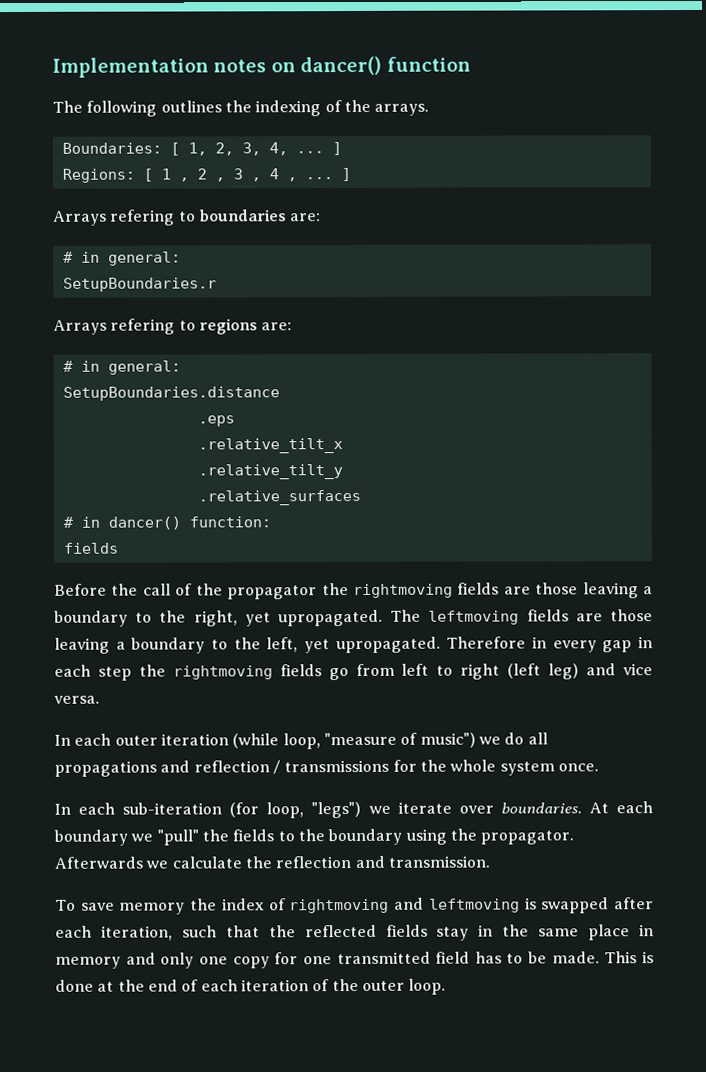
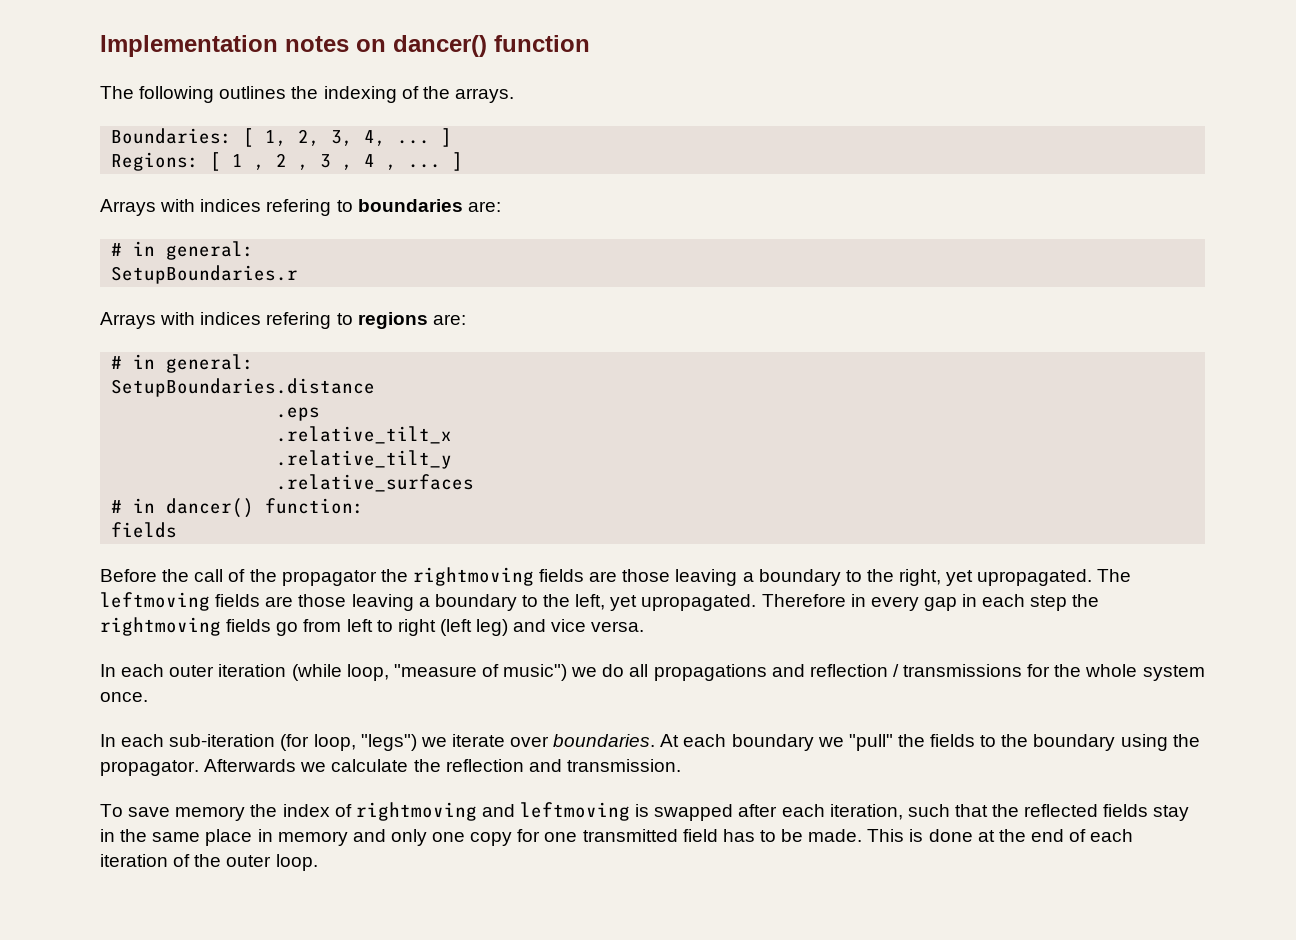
- Arrays refering to boundaries are:
+ Arrays with indices refering to boundaries are:
- Arrays refering to regions are:
+ Arrays with indices refering to regions are:

